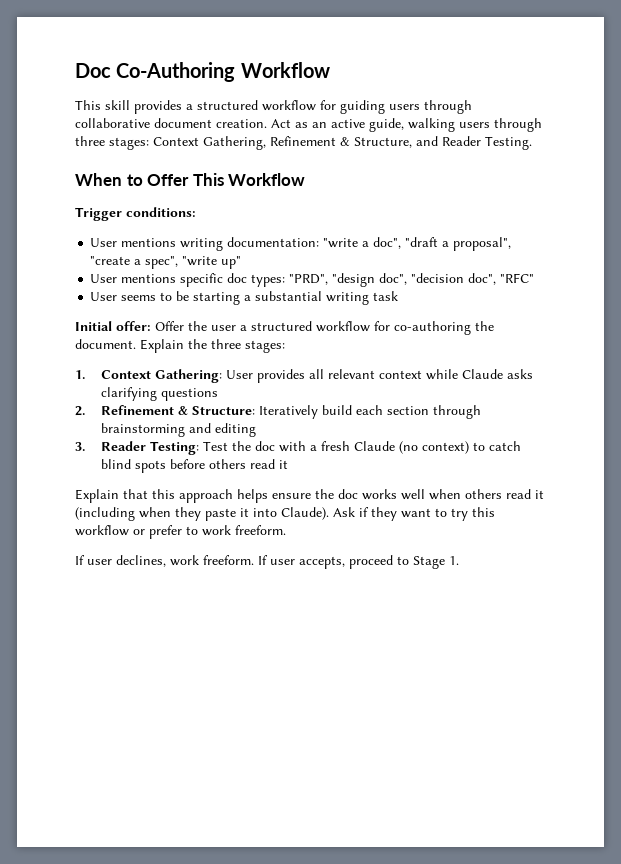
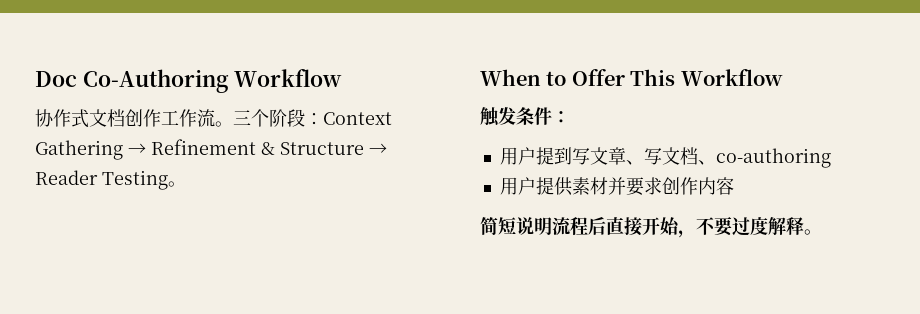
- This skill provides a structured workflow for guiding users through collaborative document creation. Act as an active guide, walking users through three stages: Context Gathering, Refinement & Structure, and Reader Testing.
+ 协作式文档创作工作流。三个阶段：Context Gathering → Refinement & Structure → Reader Testing。
- Trigger conditions:
- User mentions writing documentation: "write a doc", "draft a proposal", "create a spec", "write up"
- User mentions specific doc types: "PRD", "design doc", "decision doc", "RFC"
- User seems to be starting a substantial writing task
- Initial offer: Offer the user a structured workflow for co-authoring the document. Explain the three stages:
- 1. Context Gathering: User provides all relevant context while Claude asks clarifying questions
- 2. Refinement & Structure: Iteratively build each section through brainstorming and editing
- 3. Reader Testing: Test the doc with a fresh Claude (no context) to catch blind spots before others read it
- Explain that this approach helps ensure the doc works well when others read it (including when they paste it into Claude). Ask if they want to try this workflow or prefer to work freeform.
- If user declines, work freeform. If user accepts, proceed to Stage 1.
+ 触发条件：
+ 用户提到写文章、写文档、co-authoring
+ 用户提供素材并要求创作内容
+ 简短说明流程后直接开始，不要过度解释。

